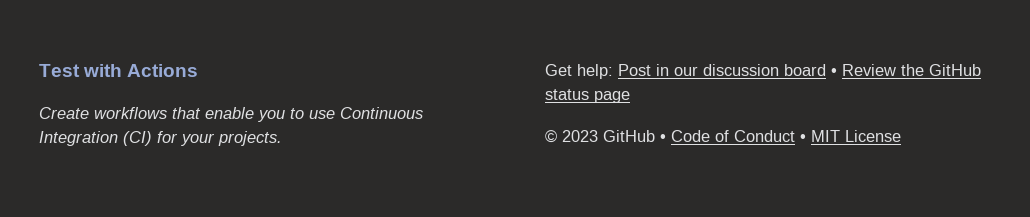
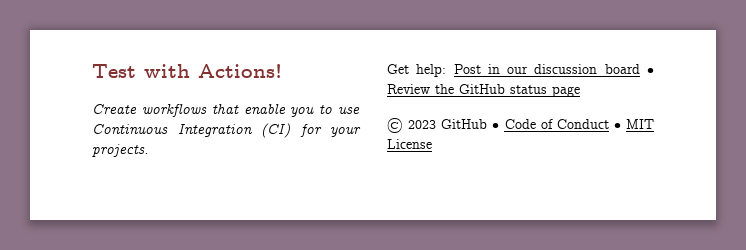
- Test with Actions
+ Test with Actions!

